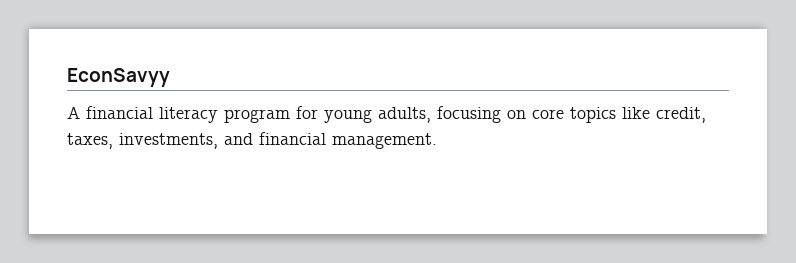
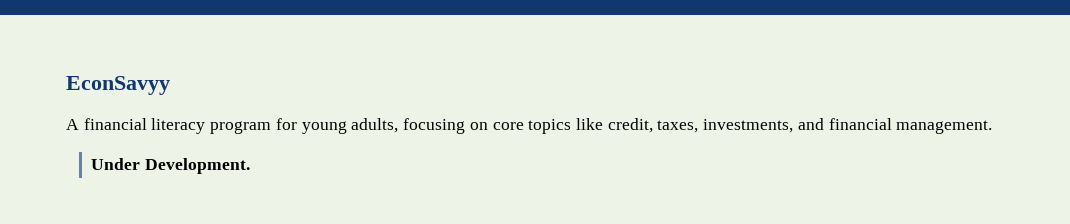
+ Under Development.

